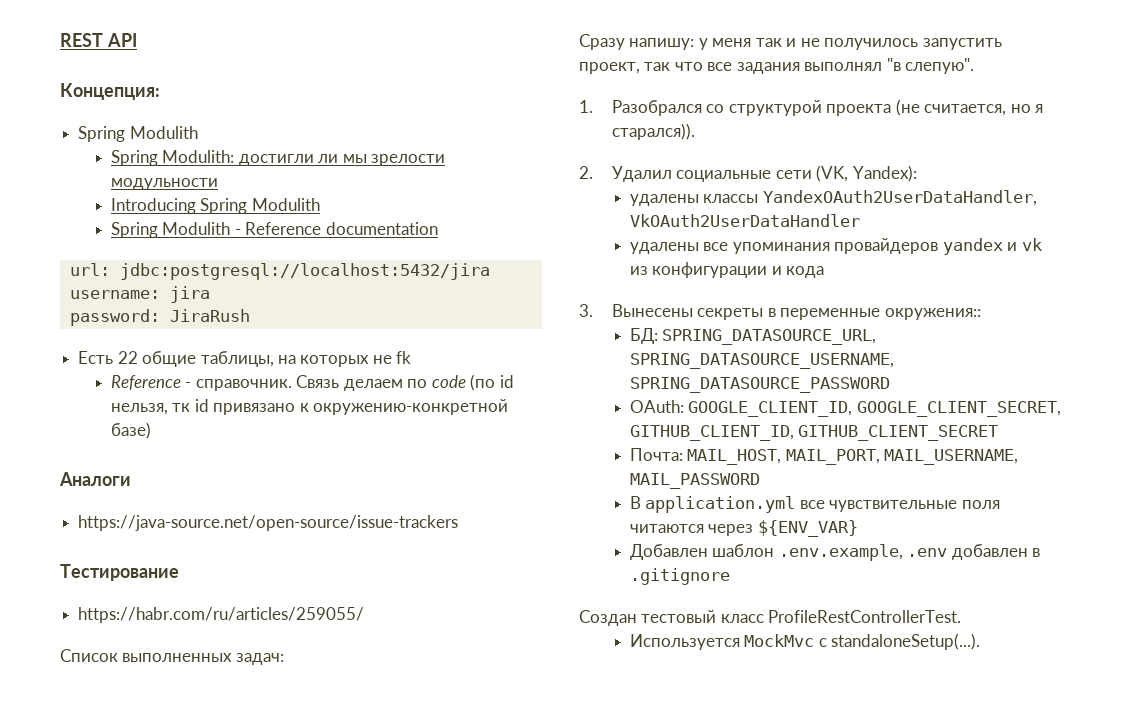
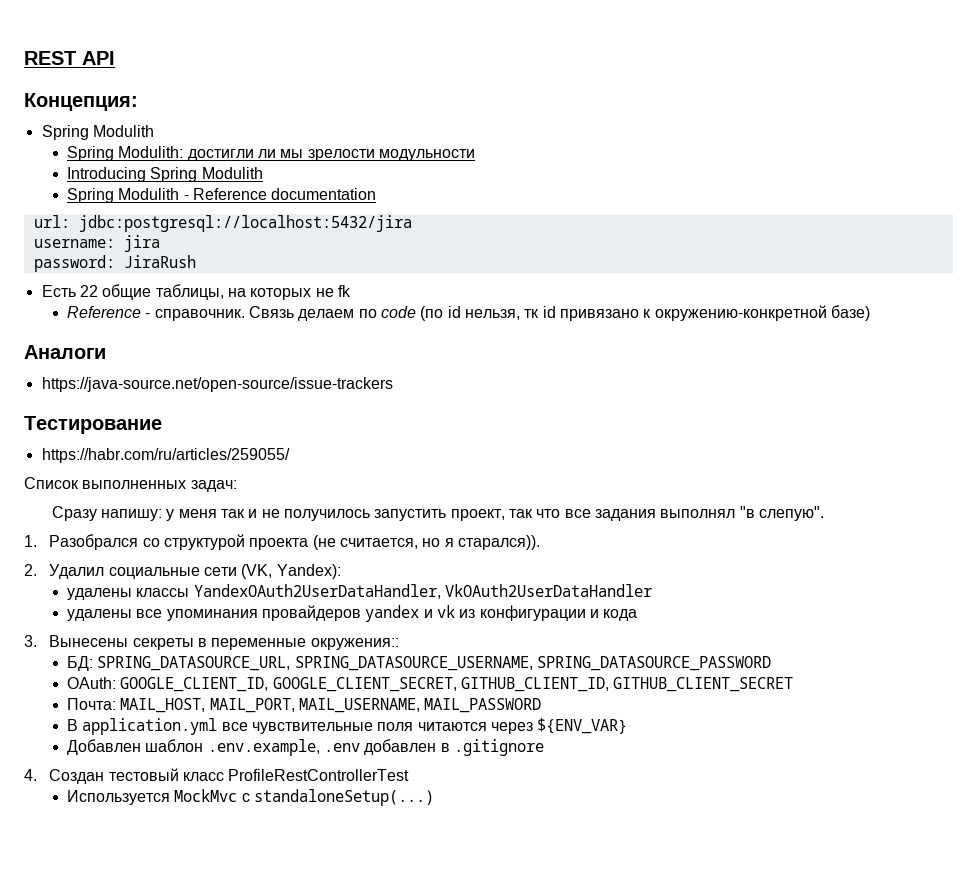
- Создан тестовый класс ProfileRestControllerTest.
+ 4. Создан тестовый класс ProfileRestControllerTest
- Используется MockMvc с standaloneSetup(...).
+ Используется MockMvc с standaloneSetup(...)

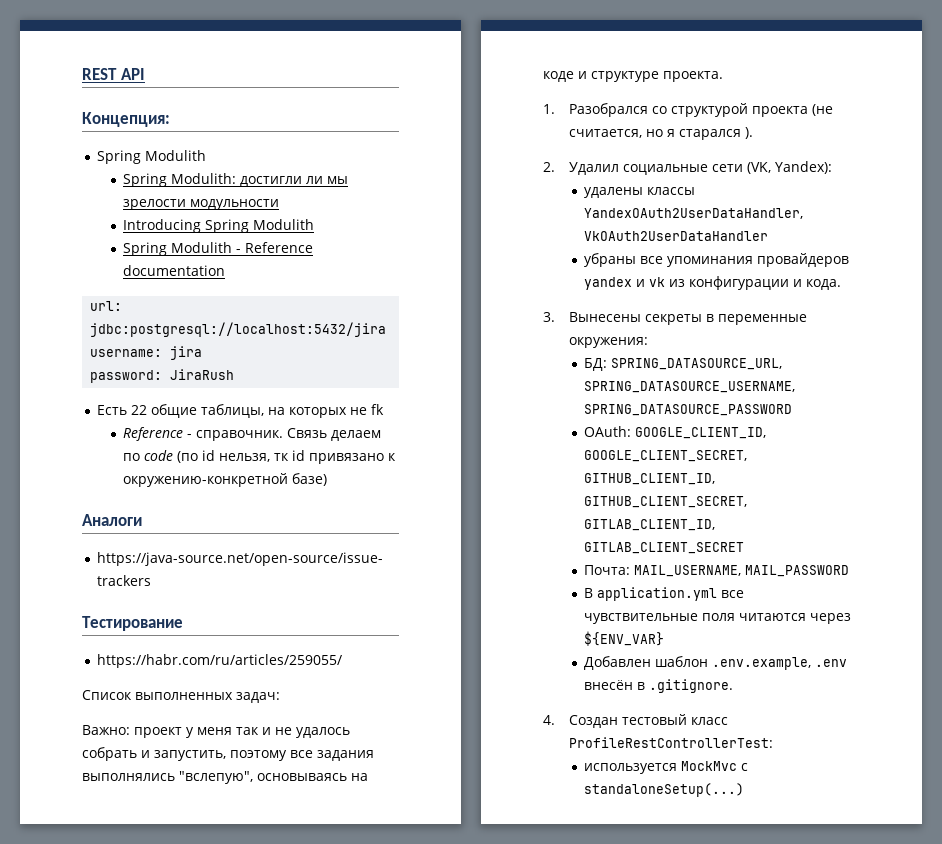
- Сразу напишу: у меня так и не получилось запустить проект, так что все задания выполнял "в слепую".
+ Важно: проект у меня так и не удалось собрать и запустить, поэтому все задания выполнялись "вслепую", основываясь на коде и структуре проекта.
- 1. Разобрался со структурой проекта (не считается, но я старался)).
+ 1. Разобрался со структурой проекта (не считается, но я старался ).
- удалены все упоминания провайдеров yandex и vk из конфигурации и кода
+ убраны все упоминания провайдеров yandex и vk из конфигурации и кода.
- 3. Вынесены секреты в переменные окружения::
+ 3. Вынесены секреты в переменные окружения:
- OAuth: GOOGLE_CLIENT_ID, GOOGLE_CLIENT_SECRET, GITHUB_CLIENT_ID, GITHUB_CLIENT_SECRET
+ OAuth: GOOGLE_CLIENT_ID, GOOGLE_CLIENT_SECRET, GITHUB_CLIENT_ID, GITHUB_CLIENT_SECRET, GITLAB_CLIENT_ID, GITLAB_CLIENT_SECRET
- Почта: MAIL_HOST, MAIL_PORT, MAIL_USERNAME, MAIL_PASSWORD
+ Почта: MAIL_USERNAME, MAIL_PASSWORD
- Добавлен шаблон .env.example, .env добавлен в .gitignore
+ Добавлен шаблон .env.example, .env внесён в .gitignore.
- 4. Создан тестовый класс ProfileRestControllerTest
- Используется MockMvc с standaloneSetup(...)
+ 4. Создан тестовый класс ProfileRestControllerTest:
+ используется MockMvc с standaloneSetup(...)

